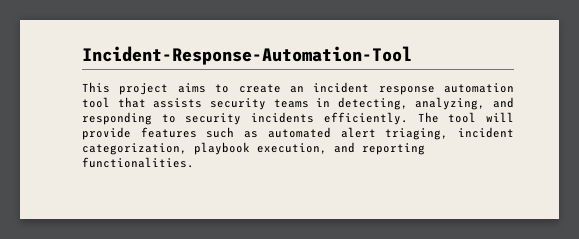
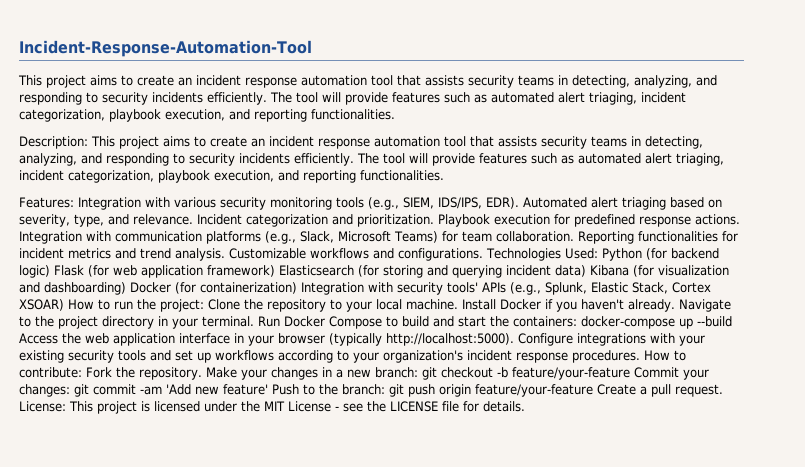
+ Description: This project aims to create an incident response automation tool that assists security teams in detecting, analyzing, and responding to security incidents efficiently. The tool will provide features such as automated alert triaging, incident categorization, playbook execution, and reporting functionalities.
+ Features: Integration with various security monitoring tools (e.g., SIEM, IDS/IPS, EDR). Automated alert triaging based on severity, type, and relevance. Incident categorization and prioritization. Playbook execution for predefined response actions. Integration with communication platforms (e.g., Slack, Microsoft Teams) for team collaboration. Reporting functionalities for incident metrics and trend analysis. Customizable workflows and configurations. Technologies Used: Python (for backend logic) Flask (for web application framework) Elasticsearch (for storing and querying incident data) Kibana (for visualization and dashboarding) Docker (for containerization) Integration with security tools' APIs (e.g., Splunk, Elastic Stack, Cortex XSOAR) How to run the project: Clone the repository to your local machine. Install Docker if you haven't already. Navigate to the project directory in your terminal. Run Docker Compose to build and start the containers: docker-compose up --build Access the web application interface in your browser (typically http://localhost:5000). Configure integrations with your existing security tools and set up workflows according to your organization's incident response procedures. How to contribute: Fork the repository. Make your changes in a new branch: git checkout -b feature/your-feature Commit your changes: git commit -am 'Add new feature' Push to the branch: git push origin feature/your-feature Create a pull request. License: This project is licensed under the MIT License - see the LICENSE file for details.

